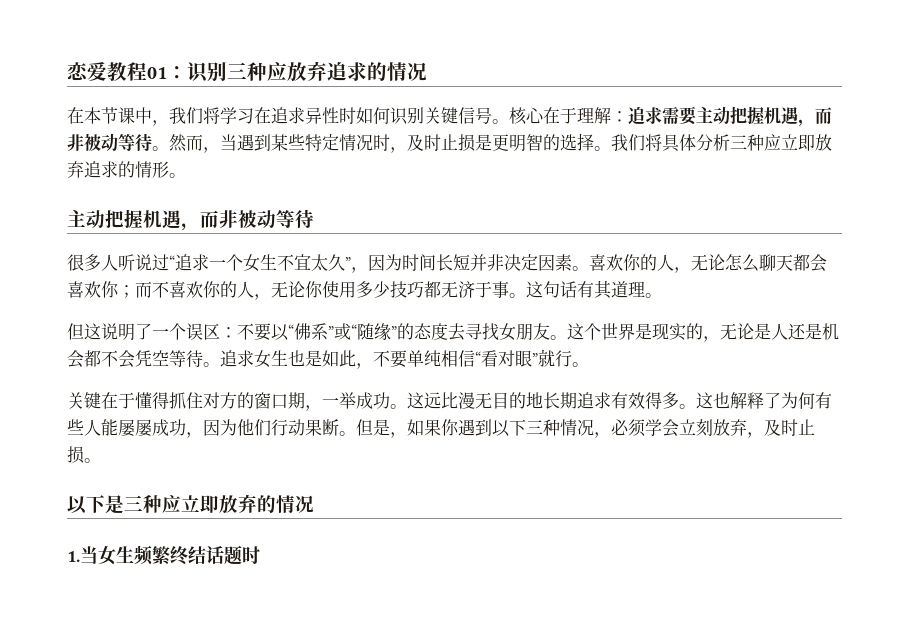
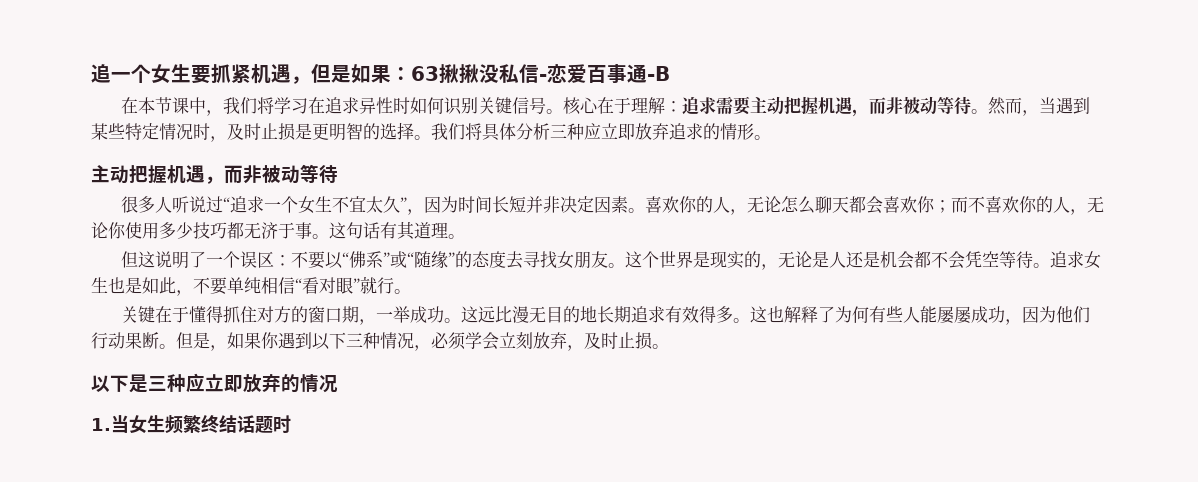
- 恋爱教程01：识别三种应放弃追求的情况
+ 追一个女生要抓紧机遇，但是如果：63揪揪没私信-恋爱百事通-B

